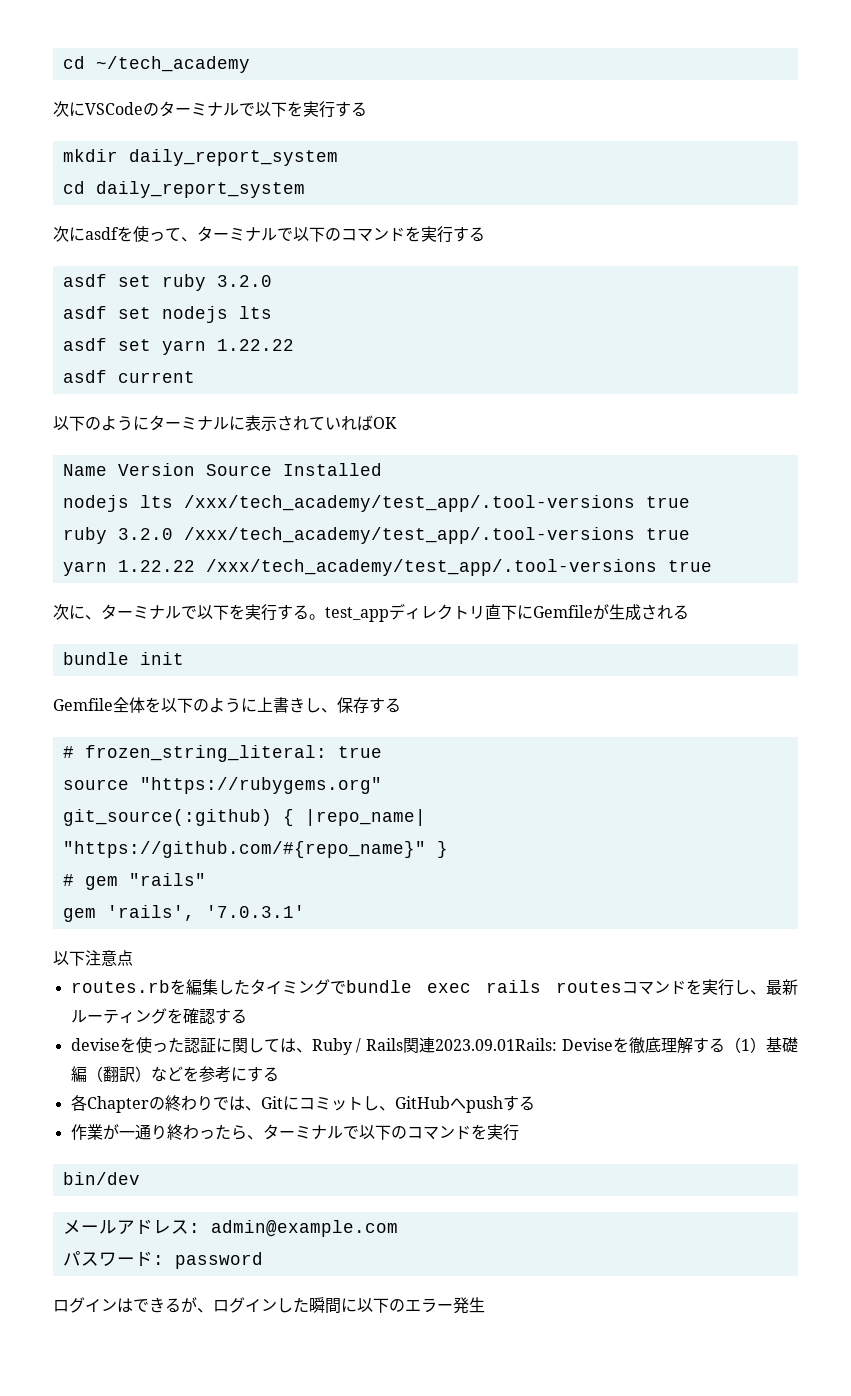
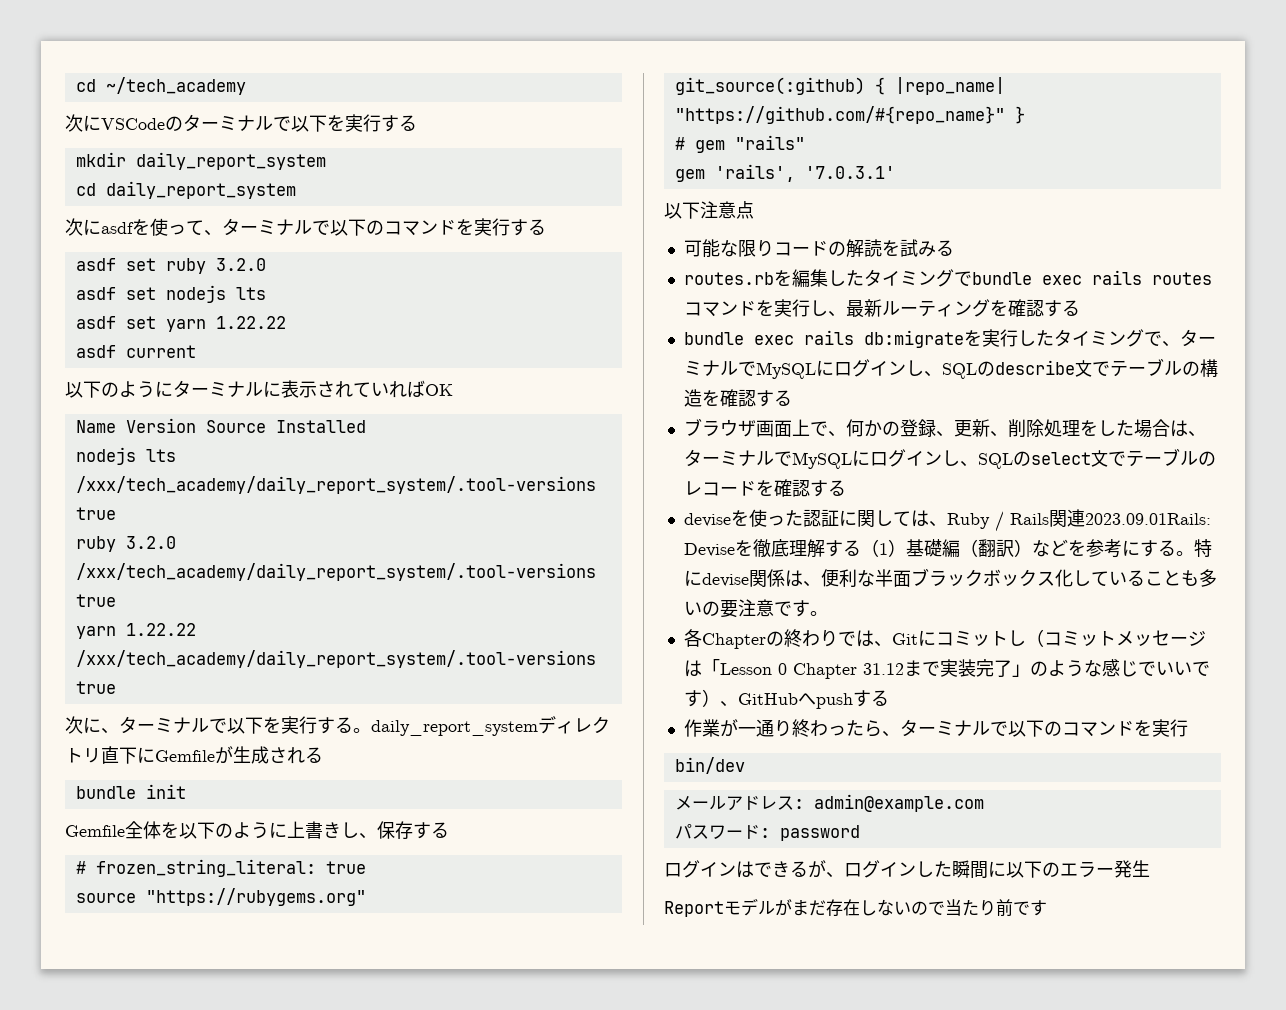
- nodejs lts /xxx/tech_academy/test_app/.tool-versions true
+ nodejs lts /xxx/tech_academy/daily_report_system/.tool-versions true
- ruby 3.2.0 /xxx/tech_academy/test_app/.tool-versions true
+ ruby 3.2.0 /xxx/tech_academy/daily_report_system/.tool-versions true
- yarn 1.22.22 /xxx/tech_academy/test_app/.tool-versions true
+ yarn 1.22.22 /xxx/tech_academy/daily_report_system/.tool-versions true
- 次に、ターミナルで以下を実行する。test_appディレクトリ直下にGemfileが生成される
+ 次に、ターミナルで以下を実行する。daily_report_systemディレクトリ直下にGemfileが生成される
+ 可能な限りコードの解読を試みる
+ bundle exec rails db:migrateを実行したタイミングで、ターミナルでMySQLにログインし、SQLのdescribe文でテーブルの構造を確認する
+ ブラウザ画面上で、何かの登録、更新、削除処理をした場合は、ターミナルでMySQLにログインし、SQLのselect文でテーブルのレコードを確認する
- deviseを使った認証に関しては、Ruby / Rails関連2023.09.01Rails: Deviseを徹底理解する（1）基礎編（翻訳）などを参考にする
+ deviseを使った認証に関しては、Ruby / Rails関連2023.09.01Rails: Deviseを徹底理解する（1）基礎編（翻訳）などを参考にする。特にdevise関係は、便利な半面ブラックボックス化していることも多いの要注意です。
- 各Chapterの終わりでは、Gitにコミットし、GitHubへpushする
+ 各Chapterの終わりでは、Gitにコミットし（コミットメッセージは「Lesson 0 Chapter 31.12まで実装完了」のような感じでいいです）、GitHubへpushする
+ Reportモデルがまだ存在しないので当たり前です

